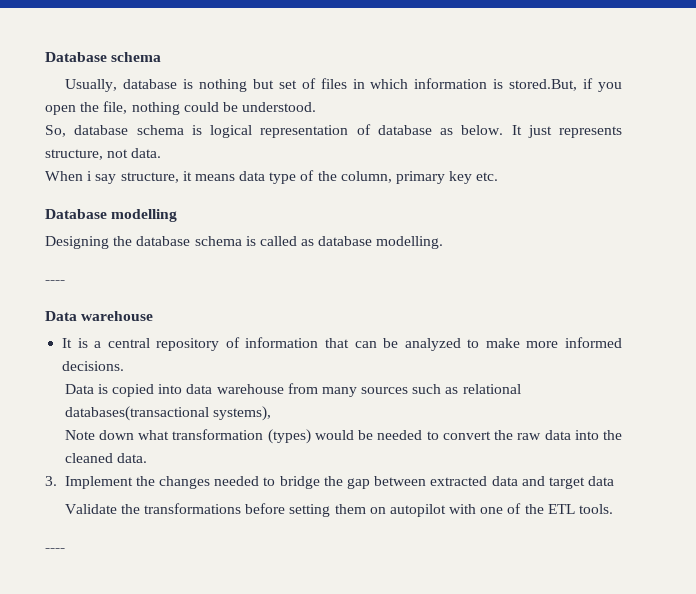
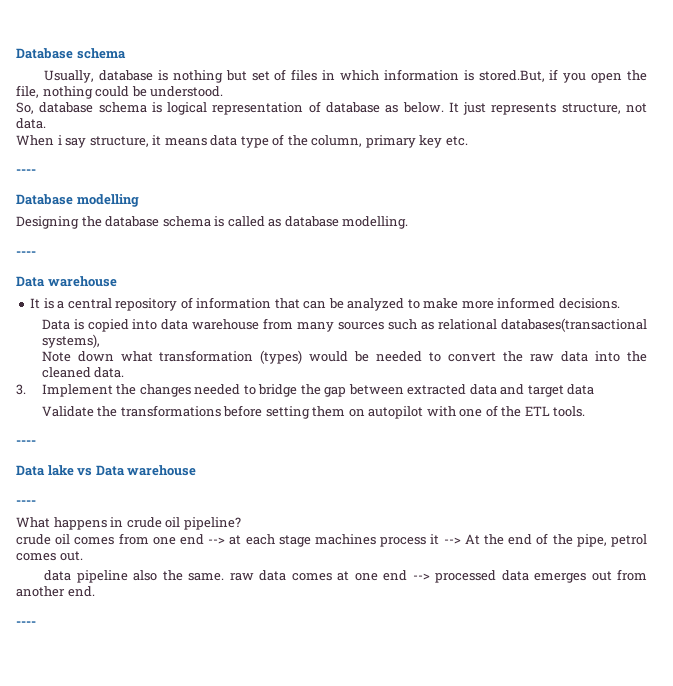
  When i say structure, it means data type of the column, primary key etc.
+ ----
+ Data lake vs Data warehouse
+ ----
+ What happens in crude oil pipeline?
+ crude oil comes from one end --> at each stage machines process it --> At the end of the pipe, petrol comes out.
+ data pipeline also the same. raw data comes at one end --> processed data emerges out from another end.
+ ----

